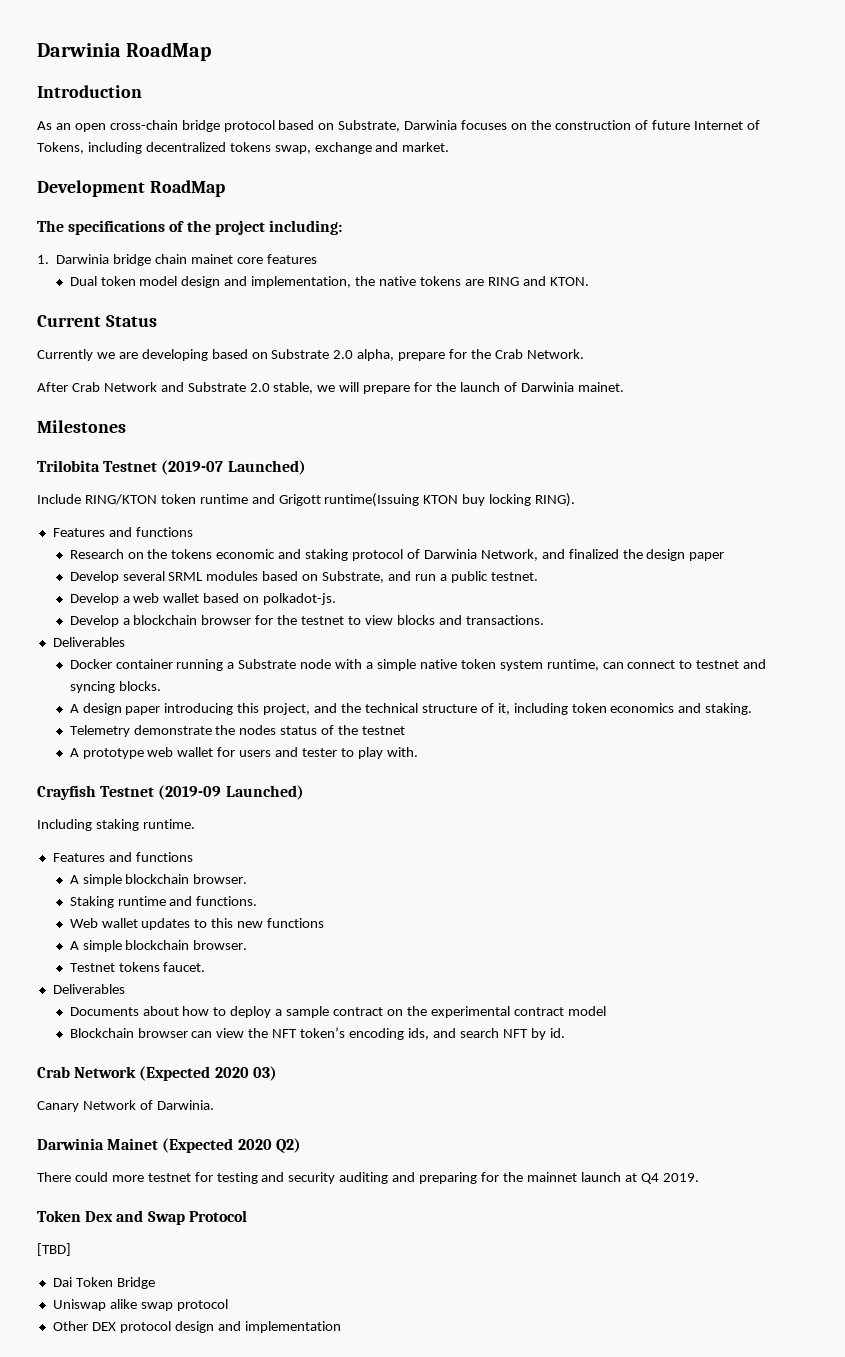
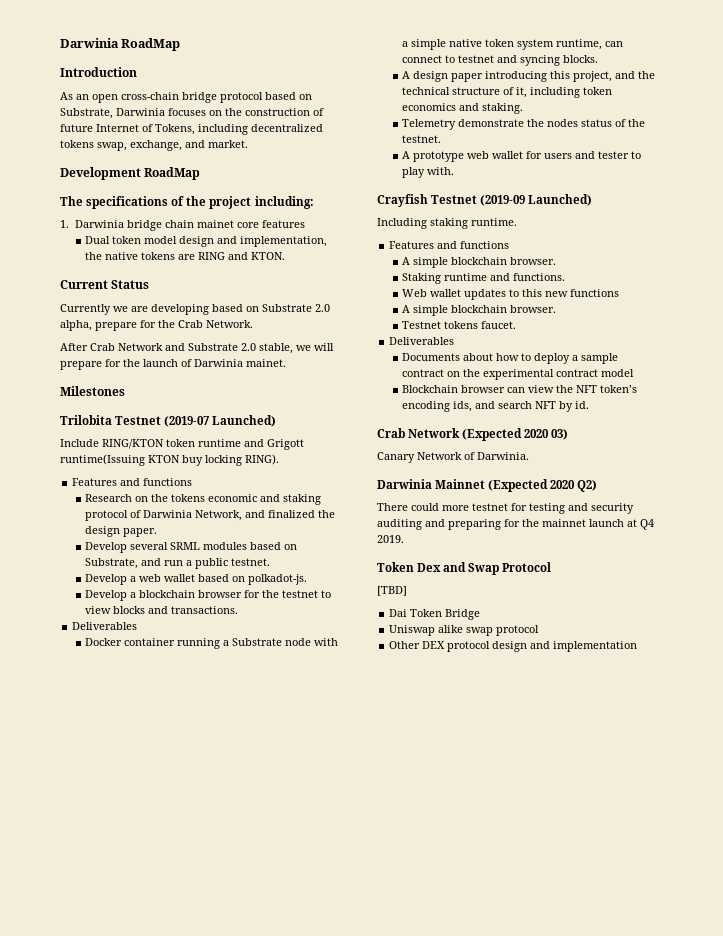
- As an open cross-chain bridge protocol based on Substrate, Darwinia focuses on the construction of future Internet of Tokens, including decentralized tokens swap, exchange and market.
+ As an open cross-chain bridge protocol based on Substrate, Darwinia focuses on the construction of future Internet of Tokens, including decentralized tokens swap, exchange, and market.
- Research on the tokens economic and staking protocol of Darwinia Network, and finalized the design paper
+ Research on the tokens economic and staking protocol of Darwinia Network, and finalized the design paper.
- Telemetry demonstrate the nodes status of the testnet
+ Telemetry demonstrate the nodes status of the testnet.
- Darwinia Mainet (Expected 2020 Q2)
+ Darwinia Mainnet (Expected 2020 Q2)

